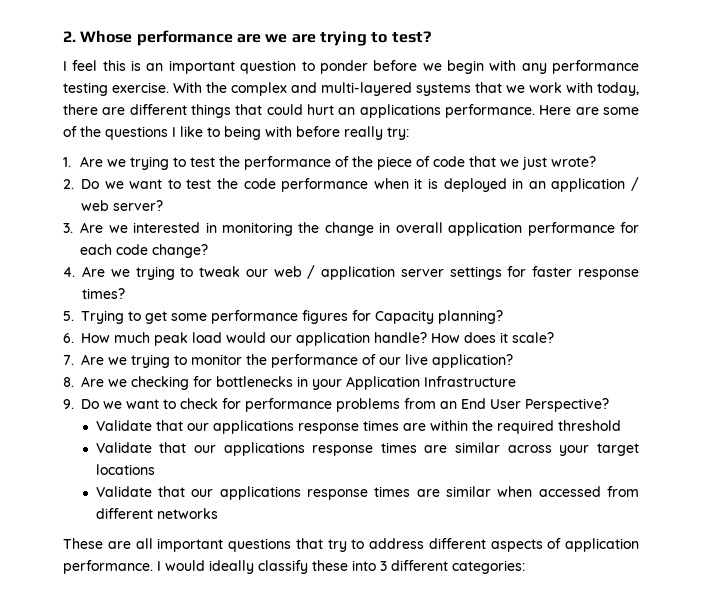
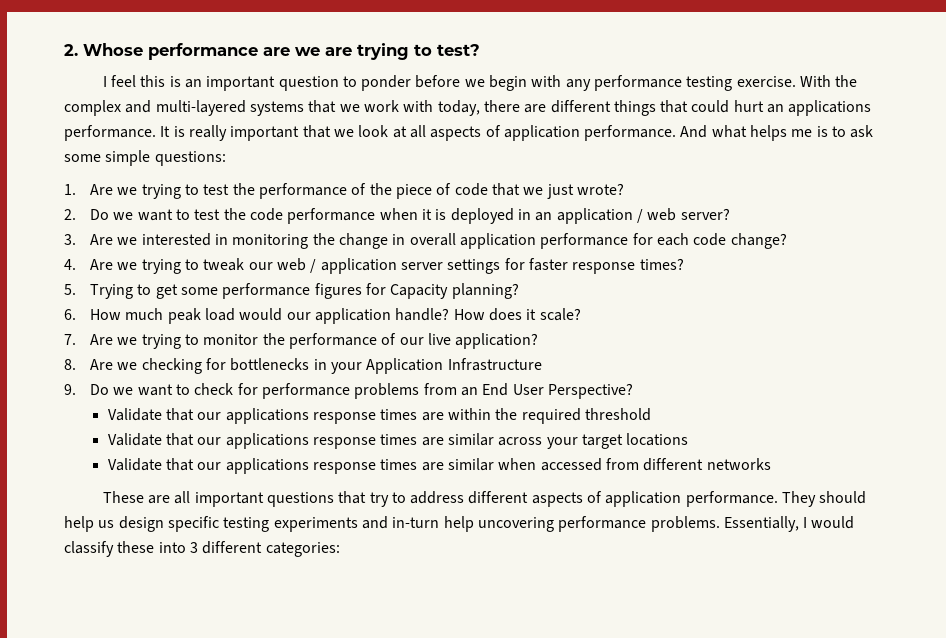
- Here are some of the questions I like to being with before really try:
+ It is really important that we look at all aspects of application performance. And what helps me is to ask some simple questions:
- I would ideally classify these into 3 different categories:
+ They should help us design specific testing experiments and in-turn help uncovering performance problems. Essentially, I would classify these into 3 different categories:

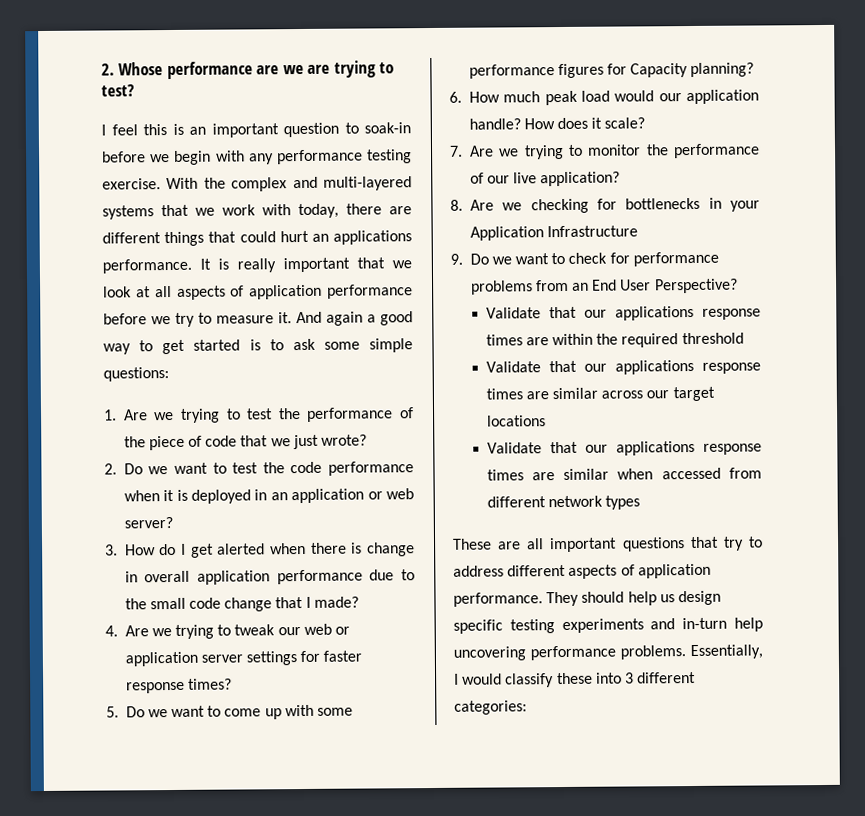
- I feel this is an important question to ponder before we begin with any performance testing exercise.
+ I feel this is an important question to soak-in before we begin with any performance testing exercise.
- It is really important that we look at all aspects of application performance. And what helps me is to ask some simple questions:
+ It is really important that we look at all aspects of application performance before we try to measure it. And again a good way to get started is to ask some simple questions:
- 2. Do we want to test the code performance when it is deployed in an application / web server?
+ 2. Do we want to test the code performance when it is deployed in an application or web server?
- 3. Are we interested in monitoring the change in overall application performance for each code change?
+ 3. How do I get alerted when there is change in overall application performance due to the small code change that I made?
- 4. Are we trying to tweak our web / application server settings for faster response times?
+ 4. Are we trying to tweak our web or application server settings for faster response times?
- 5. Trying to get some performance figures for Capacity planning?
+ 5. Do we want to come up with some performance figures for Capacity planning?
- Validate that our applications response times are similar across your target locations
+ Validate that our applications response times are similar across our target locations
- Validate that our applications response times are similar when accessed from different networks
+ Validate that our applications response times are similar when accessed from different network types

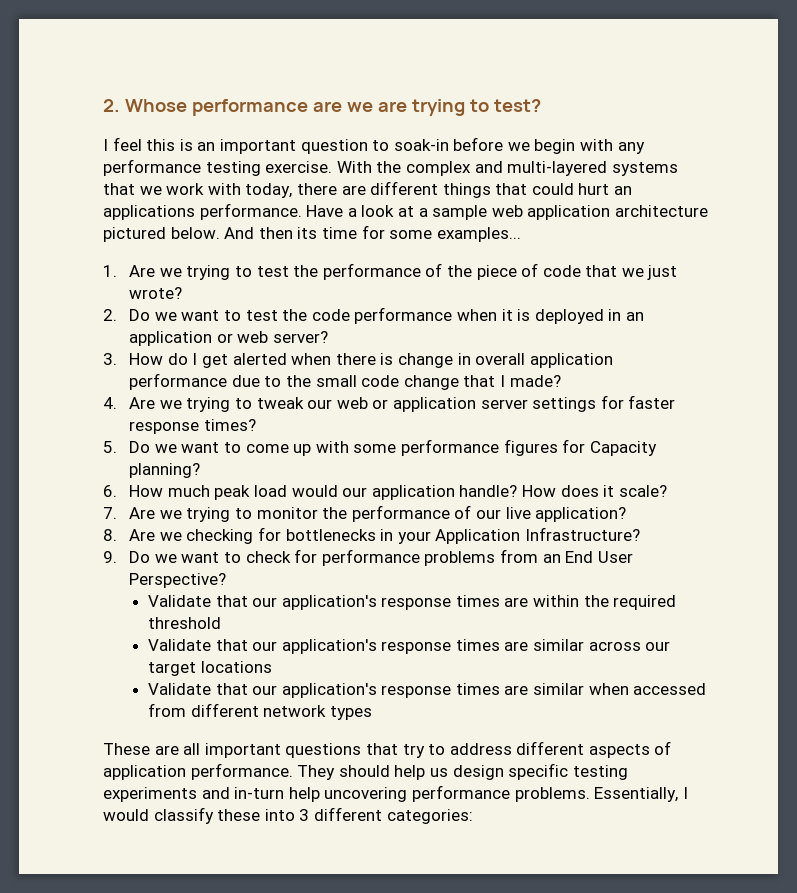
- It is really important that we look at all aspects of application performance before we try to measure it. And again a good way to get started is to ask some simple questions:
+ Have a look at a sample web application architecture pictured below. And then its time for some examples...
- 8. Are we checking for bottlenecks in your Application Infrastructure
+ 8. Are we checking for bottlenecks in your Application Infrastructure?
- Validate that our applications response times are within the required threshold
+ Validate that our application's response times are within the required threshold
- Validate that our applications response times are similar across our target locations
+ Validate that our application's response times are similar across our target locations
- Validate that our applications response times are similar when accessed from different network types
+ Validate that our application's response times are similar when accessed from different network types

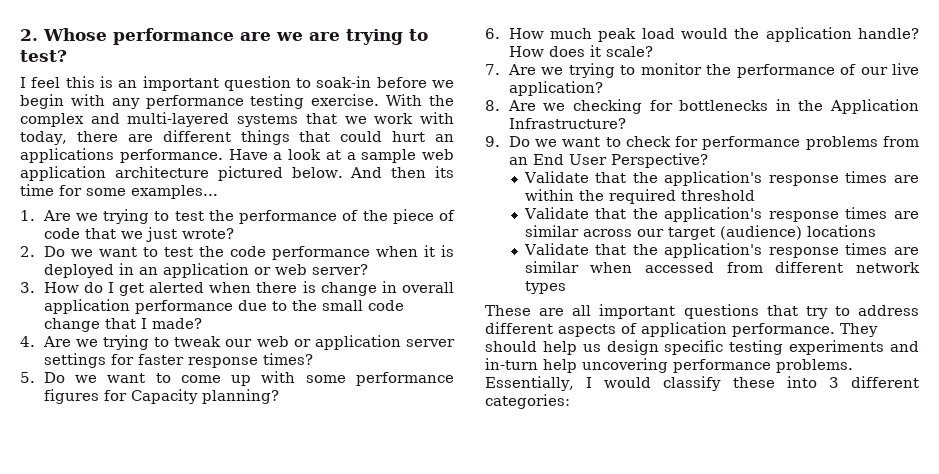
- 6. How much peak load would our application handle?
+ 6. How much peak load would the application handle?
- 8. Are we checking for bottlenecks in your Application Infrastructure?
+ 8. Are we checking for bottlenecks in the Application Infrastructure?
- Validate that our application's response times are within the required threshold
+ Validate that the application's response times are within the required threshold
- Validate that our application's response times are similar across our target locations
+ Validate that the application's response times are similar across our target (audience) locations
- Validate that our application's response times are similar when accessed from different network types
+ Validate that the application's response times are similar when accessed from different network types

